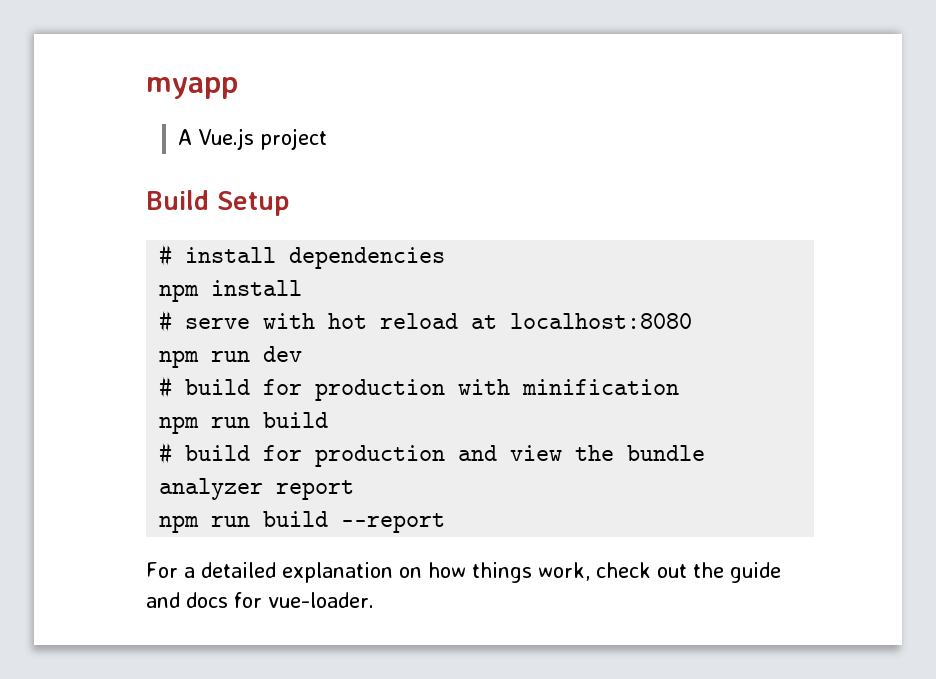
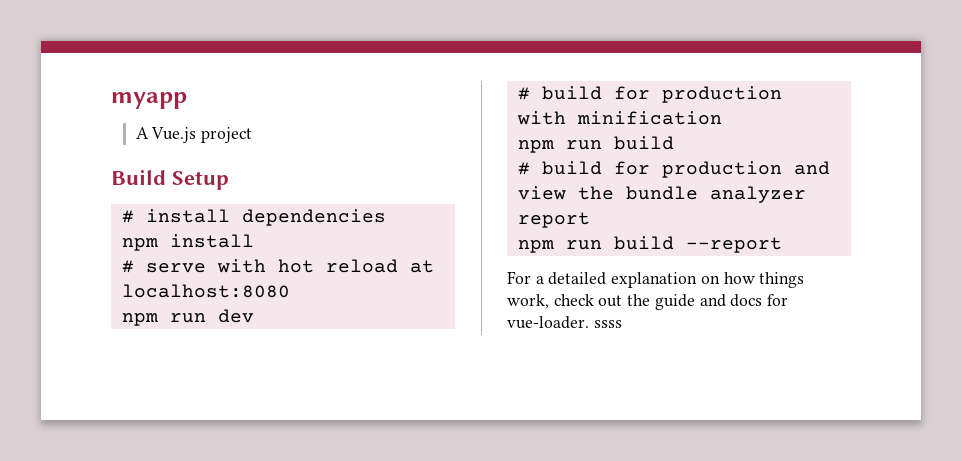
- For a detailed explanation on how things work, check out the guide and docs for vue-loader.
+ For a detailed explanation on how things work, check out the guide and docs for vue-loader. ssss

